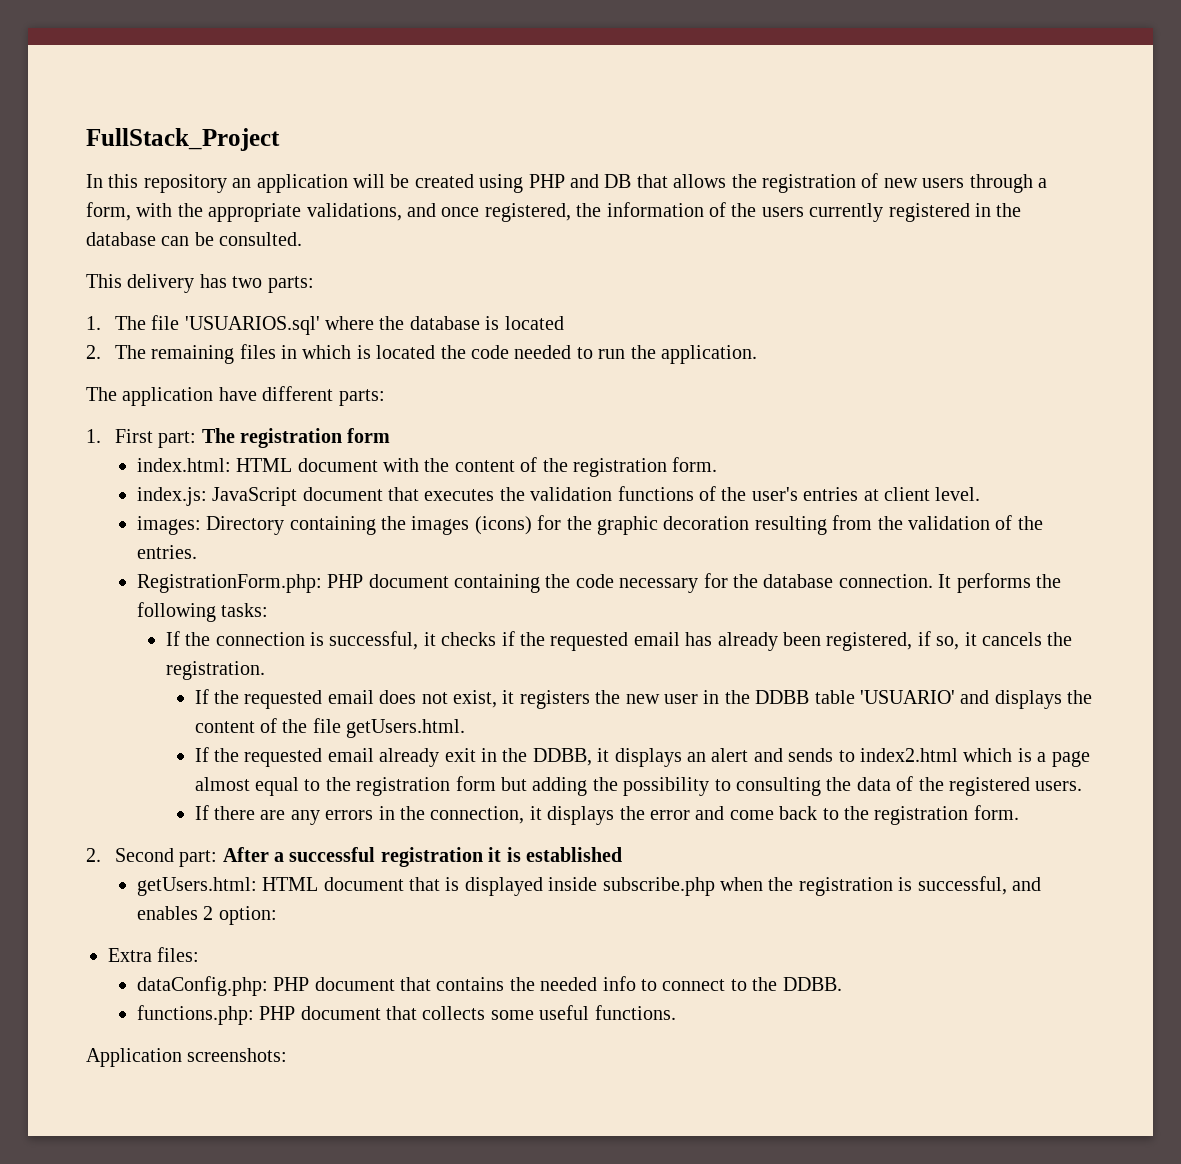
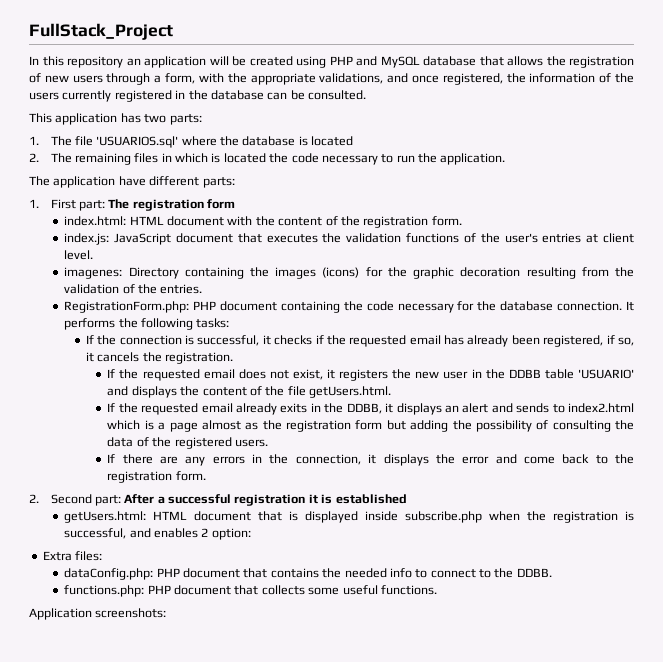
- In this repository an application will be created using PHP and DB that allows the registration of new users through a form, with the appropriate validations, and once registered, the information of the users currently registered in the database can be consulted.
+ In this repository an application will be created using PHP and MySQL database that allows the registration of new users through a form, with the appropriate validations, and once registered, the information of the users currently registered in the database can be consulted.
- This delivery has two parts:
+ This application has two parts:
- 2. The remaining files in which is located the code needed to run the application.
+ 2. The remaining files in which is located the code necessary to run the application.
- images: Directory containing the images (icons) for the graphic decoration resulting from the validation of the entries.
+ imagenes: Directory containing the images (icons) for the graphic decoration resulting from the validation of the entries.
- If the requested email already exit in the DDBB, it displays an alert and sends to index2.html which is a page almost equal to the registration form but adding the possibility to consulting the data of the registered users.
+ If the requested email already exits in the DDBB, it displays an alert and sends to index2.html which is a page almost as the registration form but adding the possibility of consulting the data of the registered users.

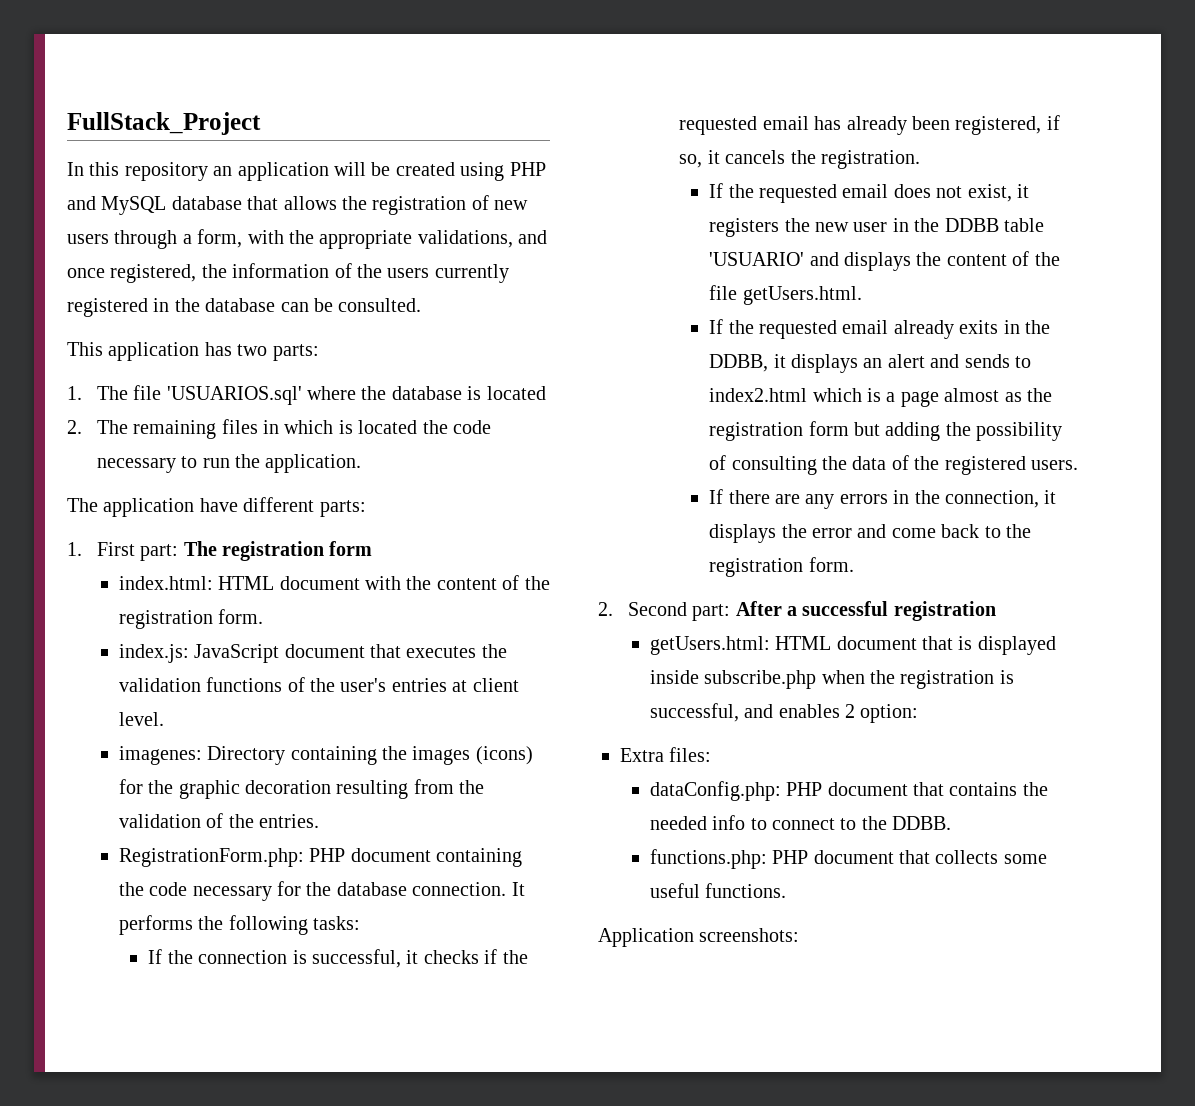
- 2. Second part: After a successful registration it is established
+ 2. Second part: After a successful registration

